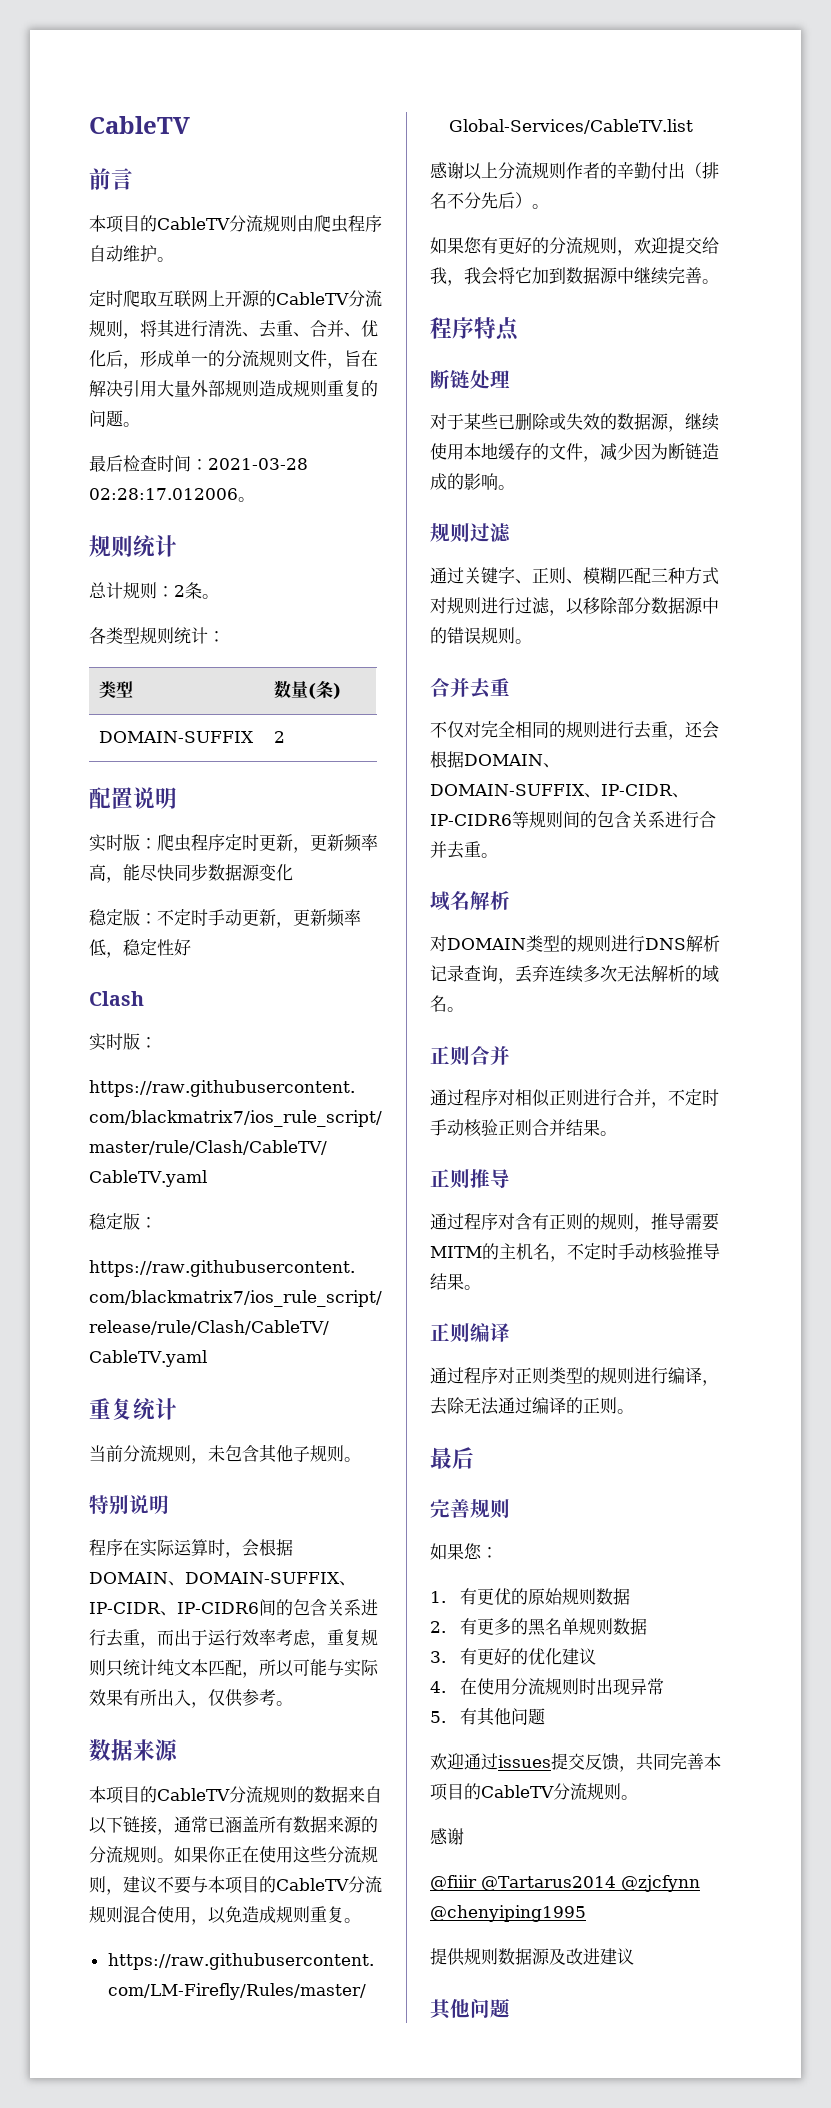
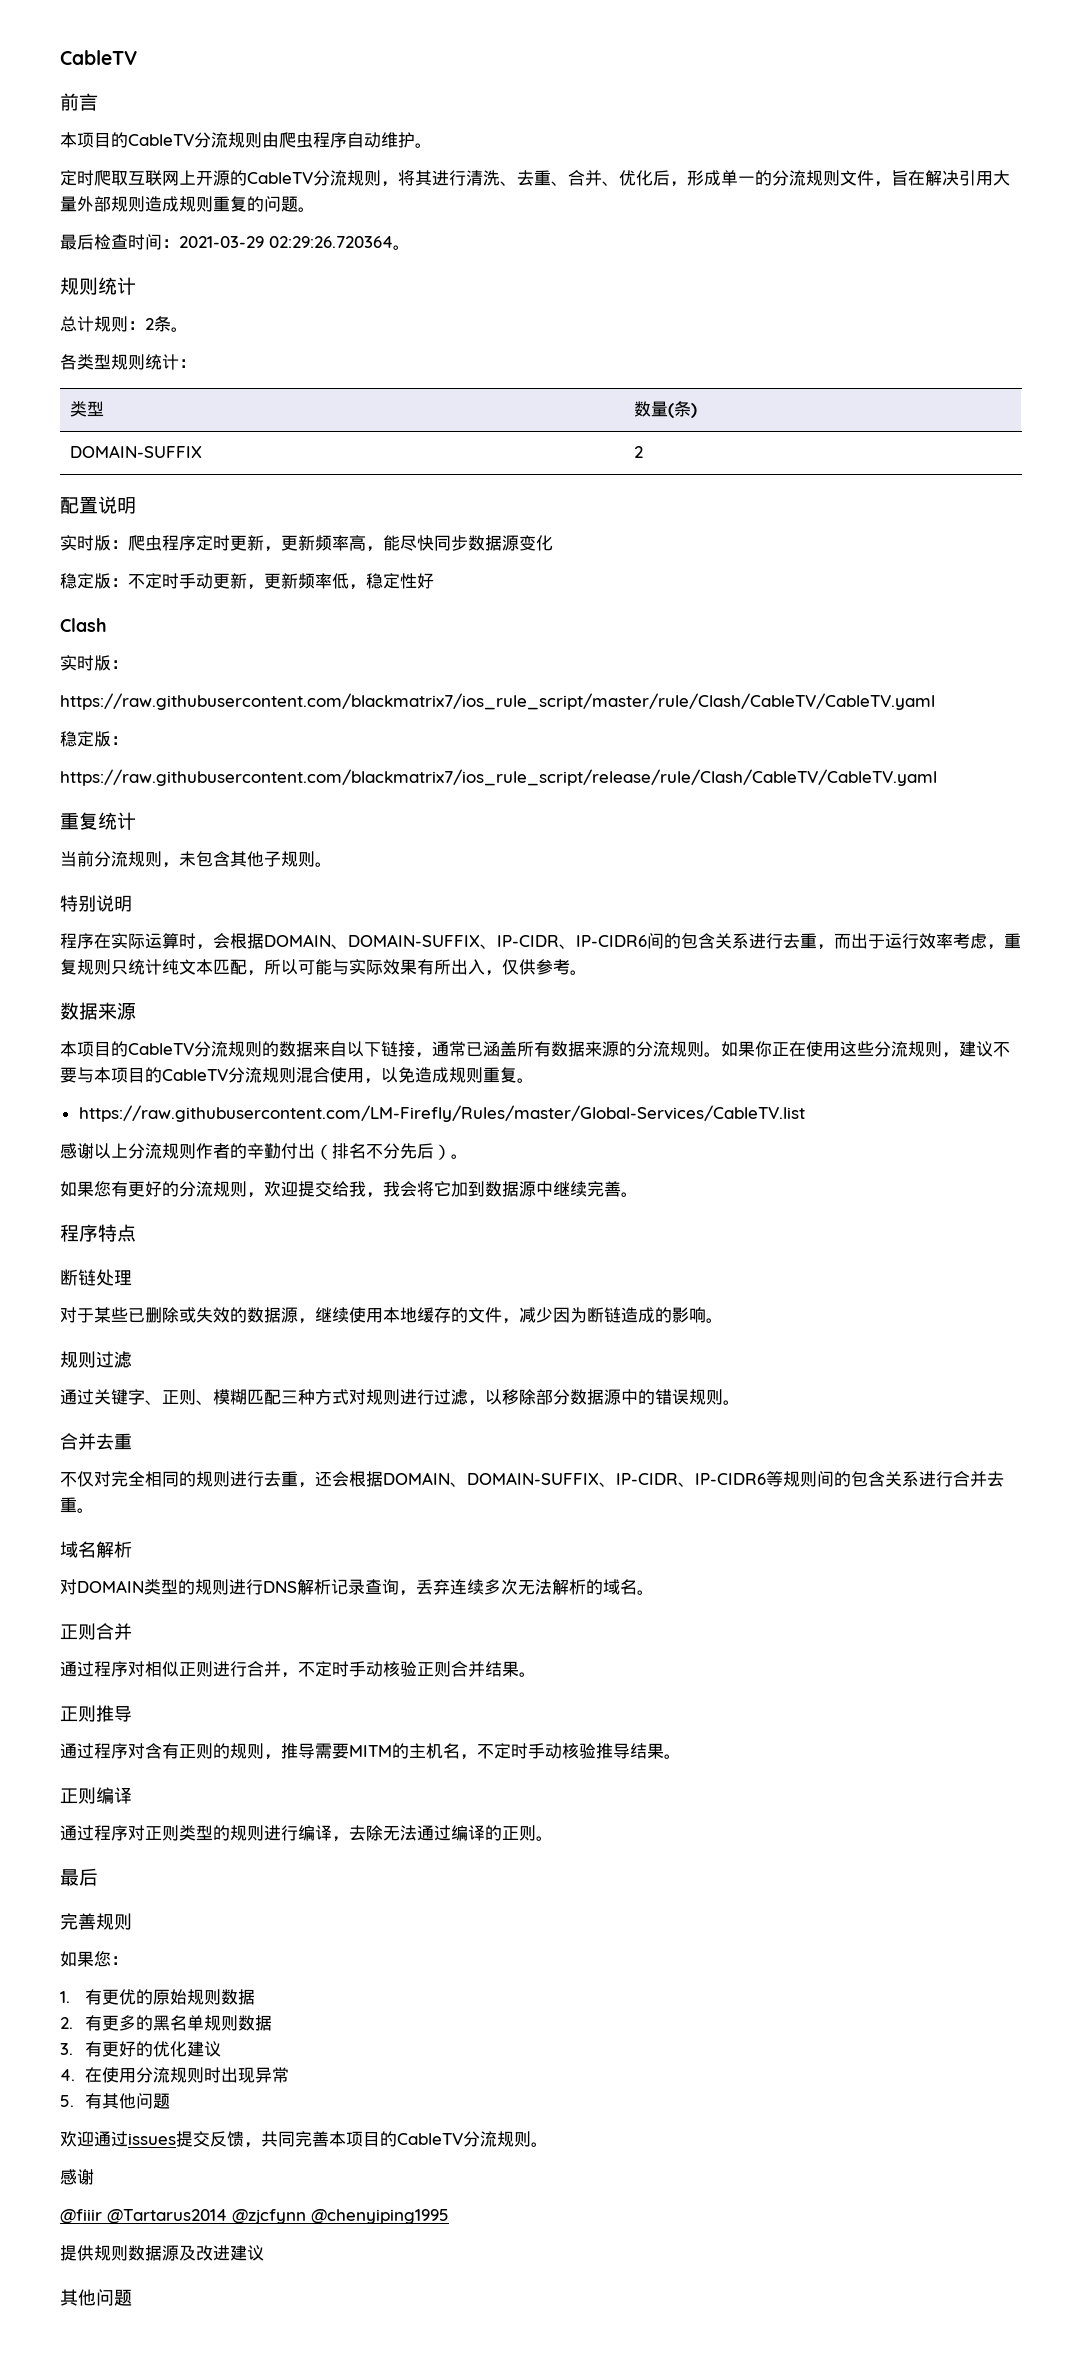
- 最后检查时间：2021-03-28 02:28:17.012006。
+ 最后检查时间：2021-03-29 02:29:26.720364。

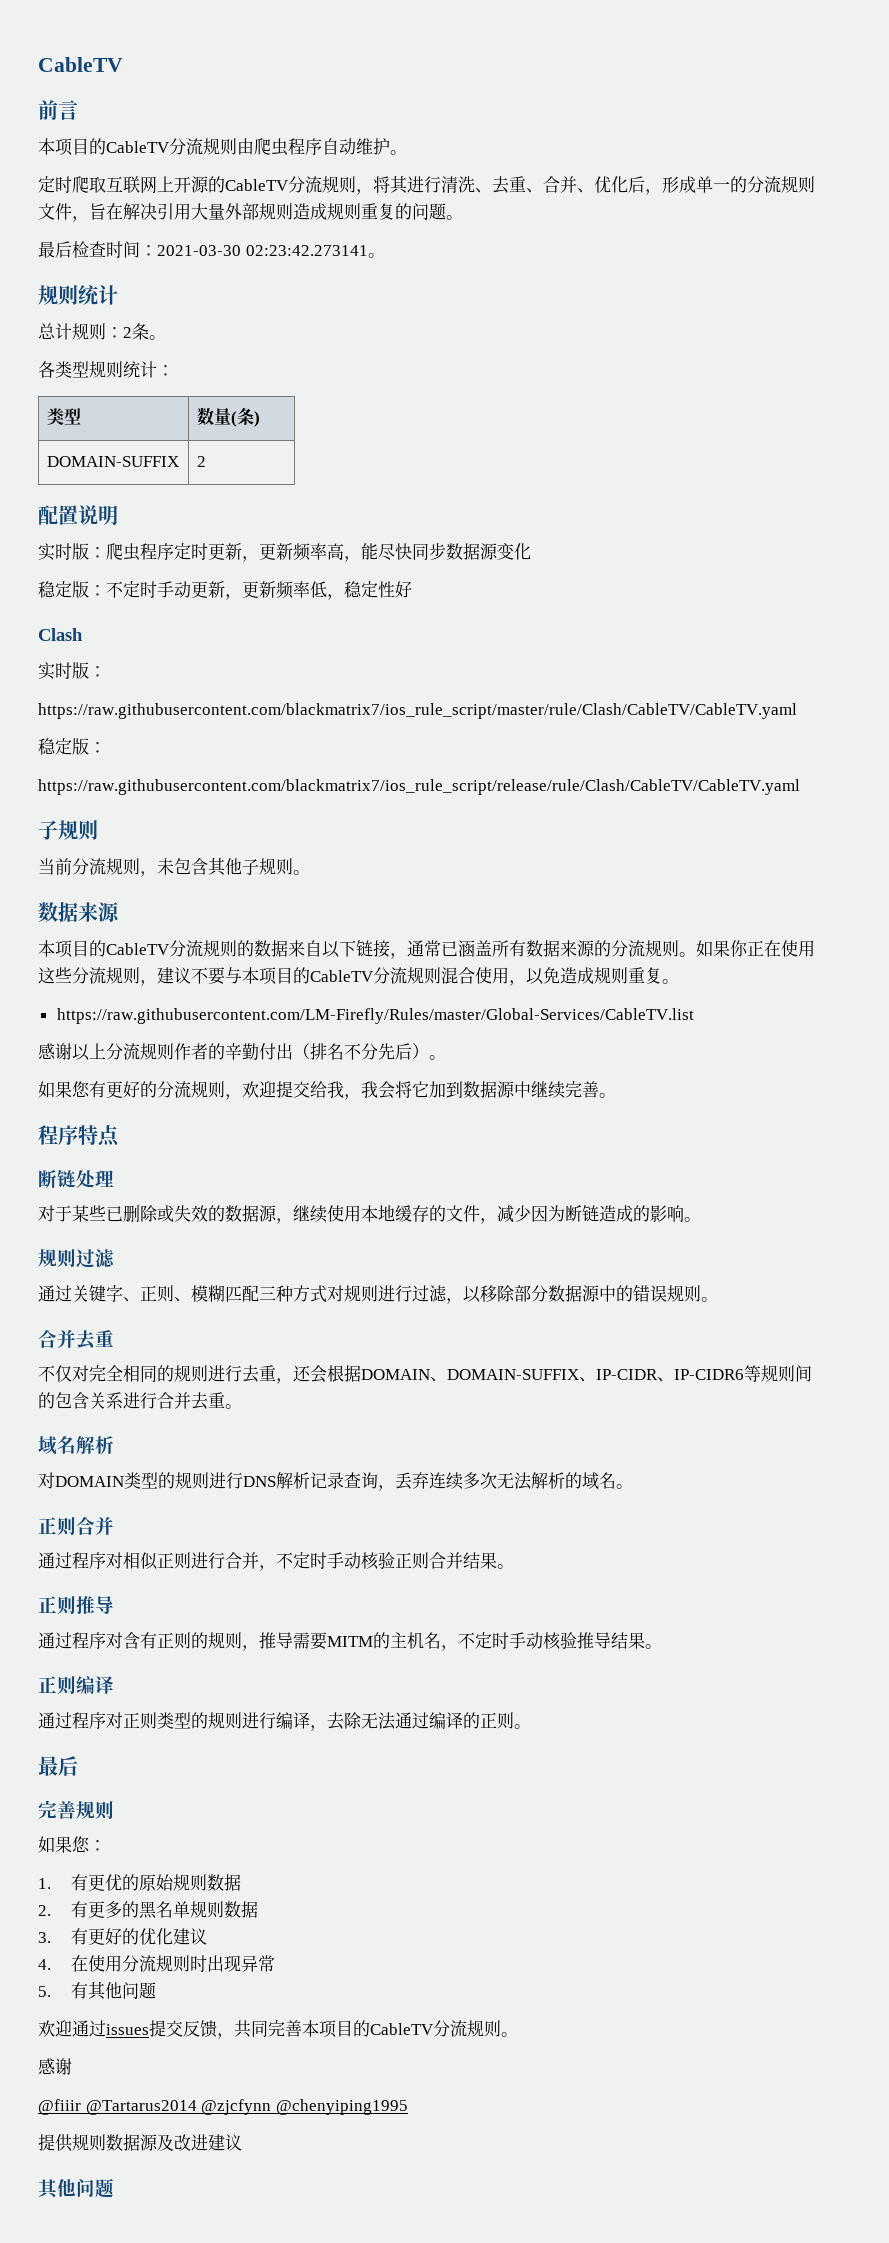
- 最后检查时间：2021-03-29 02:29:26.720364。
+ 最后检查时间：2021-03-30 02:23:42.273141。
  https://raw.githubusercontent.com/blackmatrix7/ios_rule_script/release/rule/Clash/CableTV/CableTV.yaml
- 重复统计
+ 子规则
- 特别说明
- 程序在实际运算时，会根据DOMAIN、DOMAIN-SUFFIX、IP-CIDR、IP-CIDR6间的包含关系进行去重，而出于运行效率考虑，重复规则只统计纯文本匹配，所以可能与实际效果有所出入，仅供参考。

